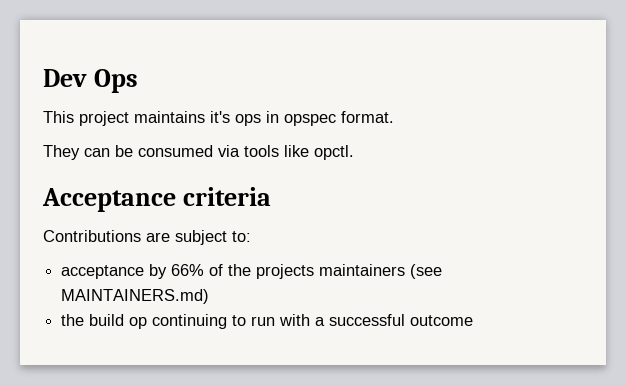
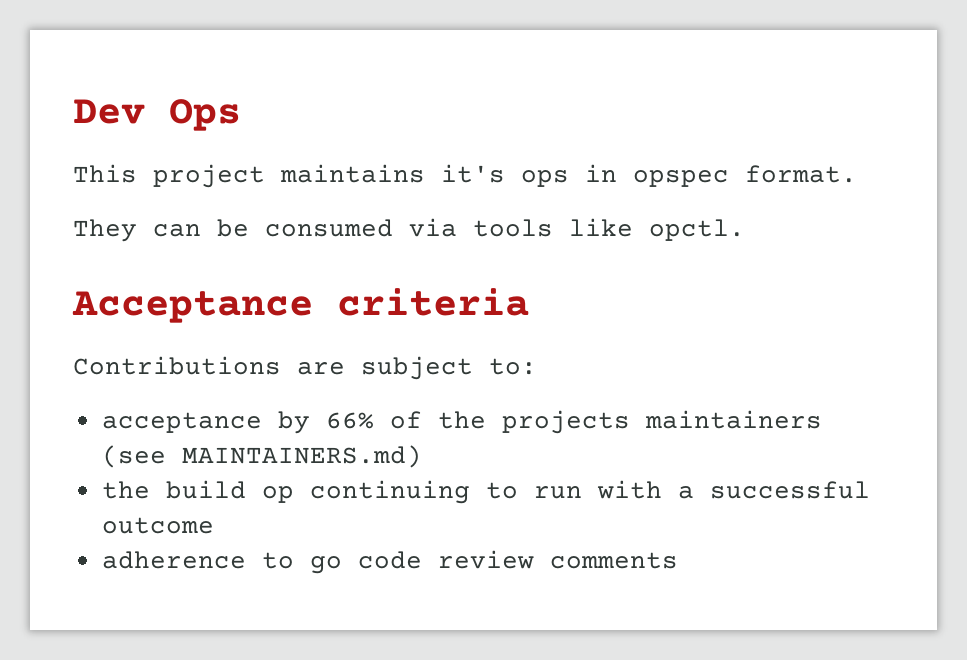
+ adherence to go code review comments

